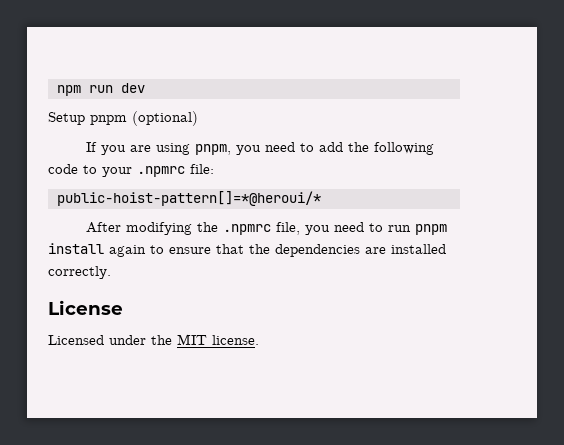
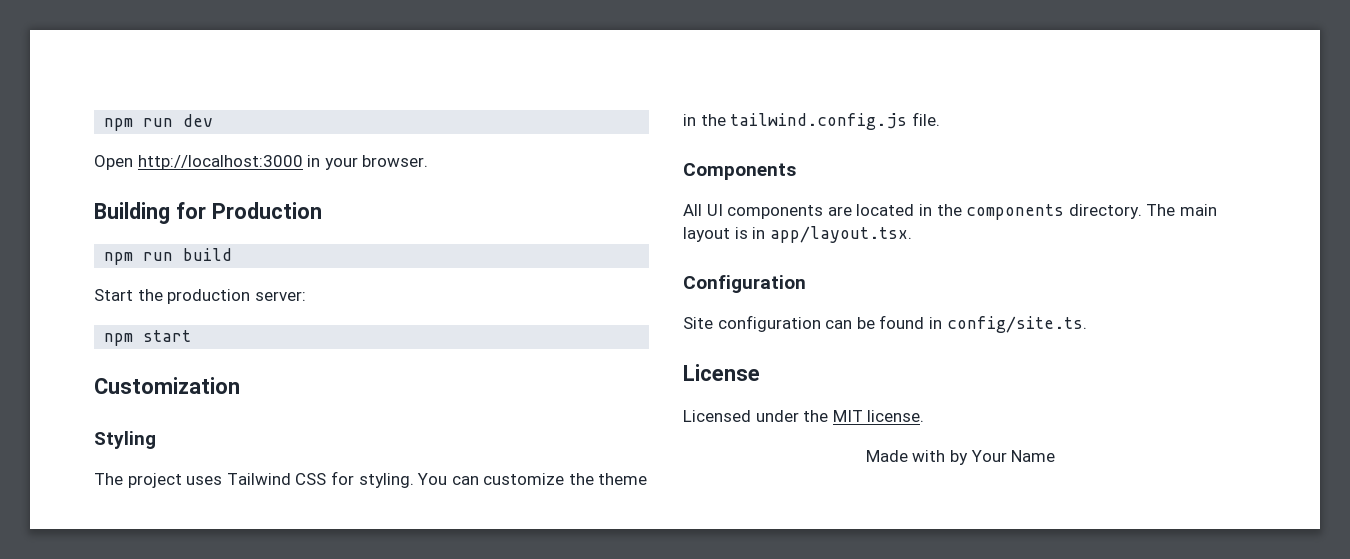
- Setup pnpm (optional)
- If you are using pnpm, you need to add the following code to your .npmrc file:
- public-hoist-pattern[]=*@heroui/*
- After modifying the .npmrc file, you need to run pnpm install again to ensure that the dependencies are installed correctly.
+ Open http://localhost:3000 in your browser.
+ Building for Production
+ npm run build
+ Start the production server:
+ npm start
+ Customization
+ Styling
+ The project uses Tailwind CSS for styling. You can customize the theme in the tailwind.config.js file.
+ Components
+ All UI components are located in the components directory. The main layout is in app/layout.tsx.
+ Configuration
+ Site configuration can be found in config/site.ts.
+ Made with by Your Name

